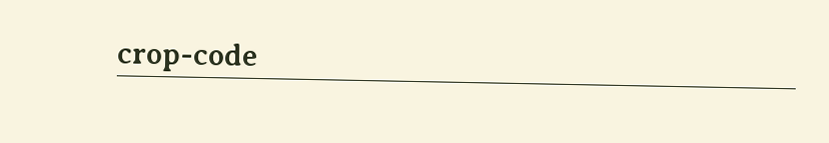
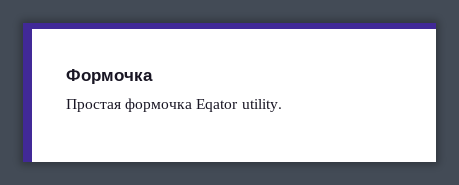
- crop-code
+ Формочка
+ Простая формочка Eqator utility.

